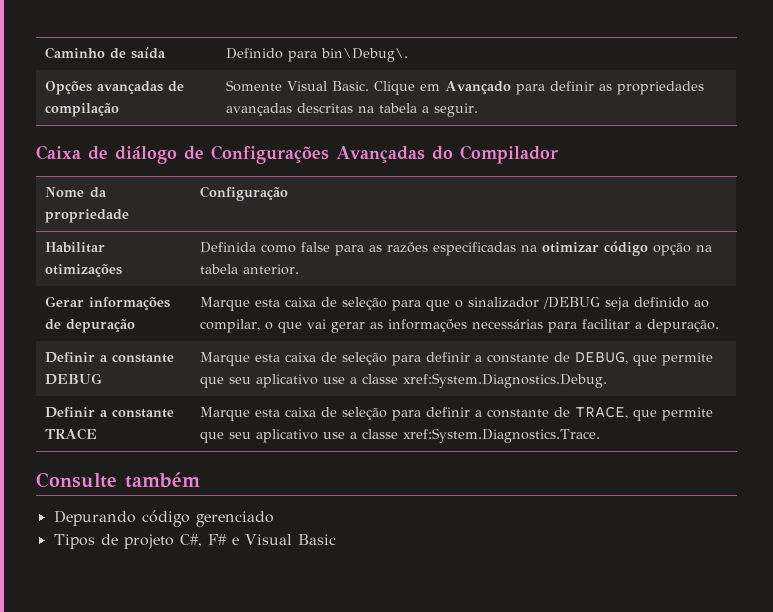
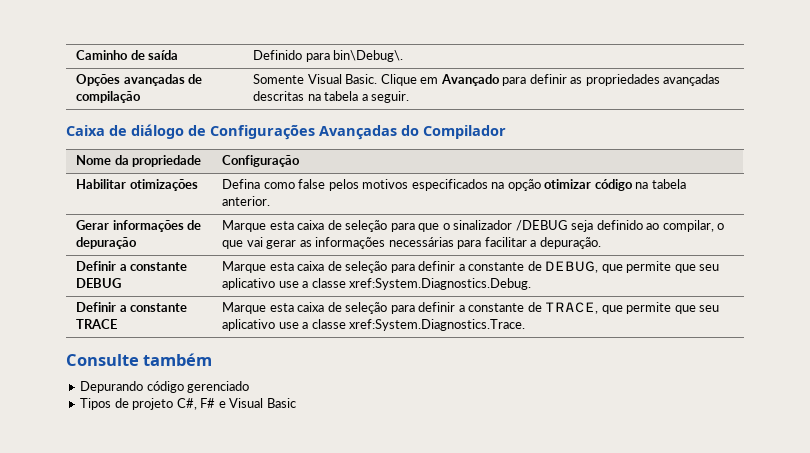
- Habilitar otimizações | Definida como false para as razões especificadas na otimizar código opção na tabela anterior.
+ Habilitar otimizações | Defina como false pelos motivos especificados na opção otimizar código na tabela anterior.

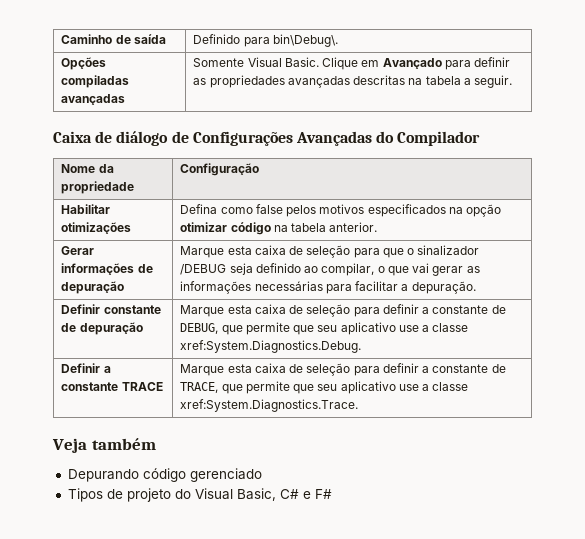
- Opções avançadas de compilação | Somente Visual Basic. Clique em Avançado para definir as propriedades avançadas descritas na tabela a seguir.
+ Opções compiladas avançadas | Somente Visual Basic. Clique em Avançado para definir as propriedades avançadas descritas na tabela a seguir.
- Definir a constante DEBUG | Marque esta caixa de seleção para definir a constante de DEBUG, que permite que seu aplicativo use a classe xref:System.Diagnostics.Debug.
+ Definir constante de depuração | Marque esta caixa de seleção para definir a constante de DEBUG, que permite que seu aplicativo use a classe xref:System.Diagnostics.Debug.
- Consulte também
+ Veja também
- Tipos de projeto C#, F# e Visual Basic
+ Tipos de projeto do Visual Basic, C# e F#

